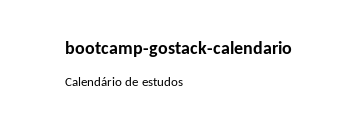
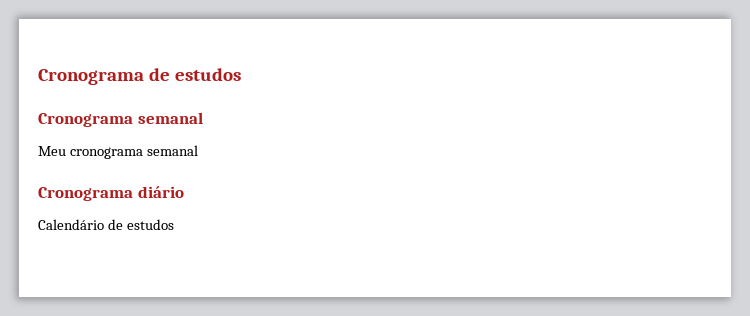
- bootcamp-gostack-calendario
+ Cronograma de estudos
+ Cronograma semanal
+ Meu cronograma semanal
+ Cronograma diário

